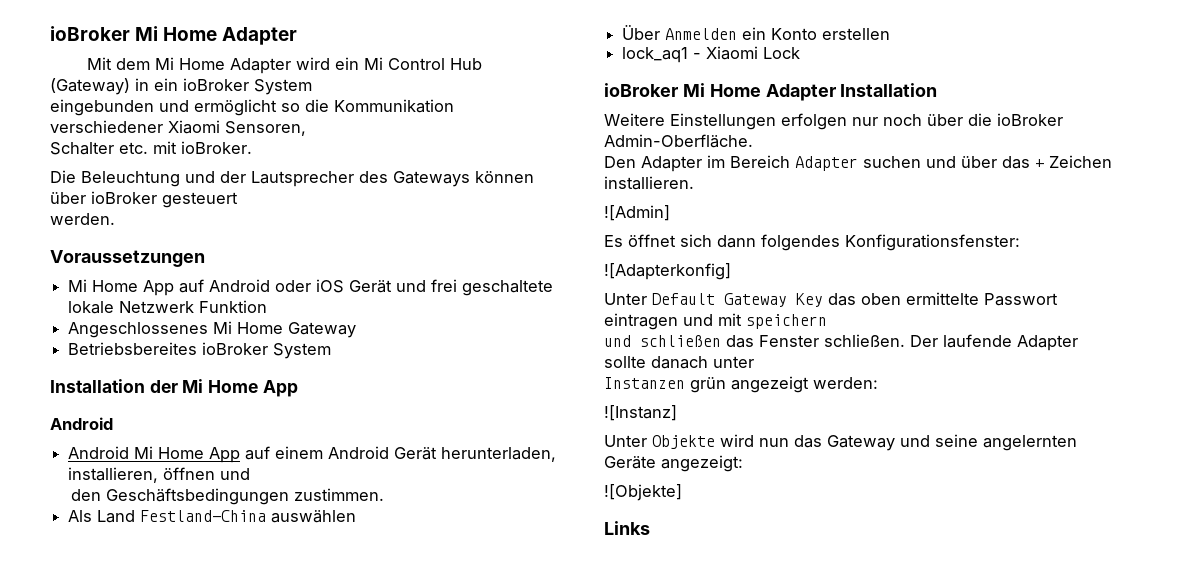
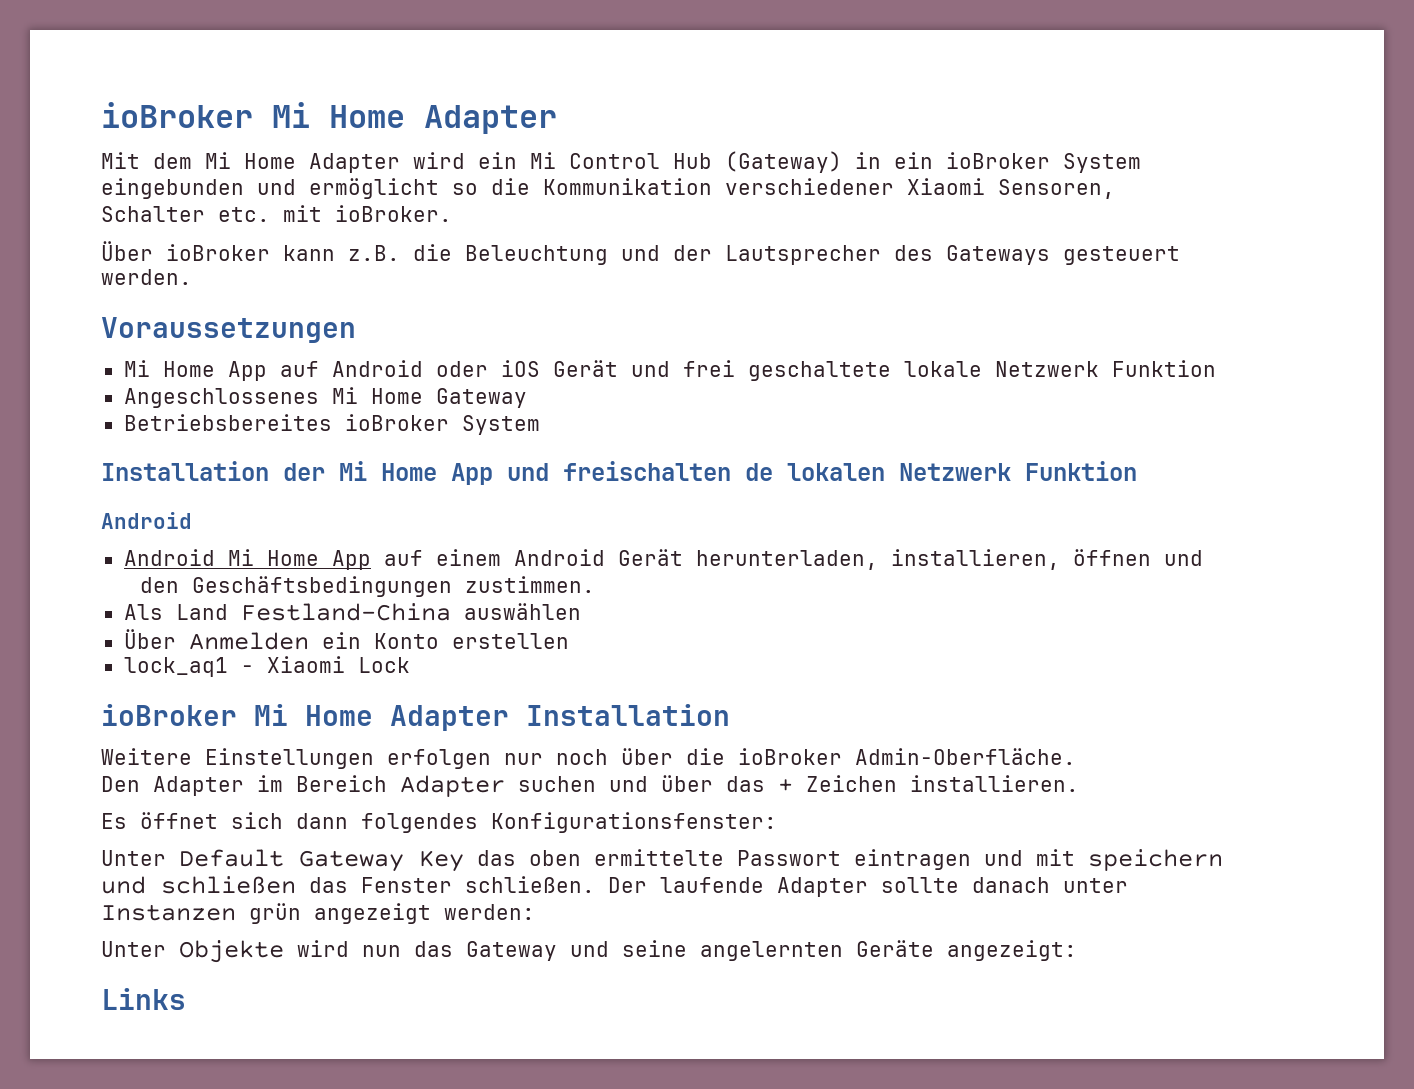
- Die Beleuchtung und der Lautsprecher des Gateways können über ioBroker gesteuert
+ Über ioBroker kann z.B. die Beleuchtung und der Lautsprecher des Gateways gesteuert
- Installation der Mi Home App
+ Installation der Mi Home App und freischalten de lokalen Netzwerk Funktion
- ![Admin]
- ![Adapterkonfig]
- ![Instanz]
- ![Objekte]

